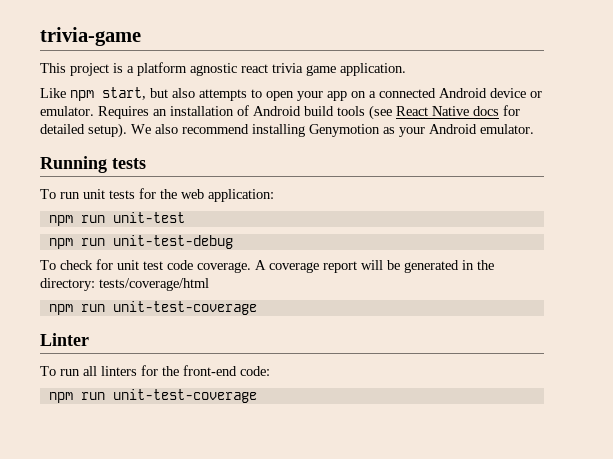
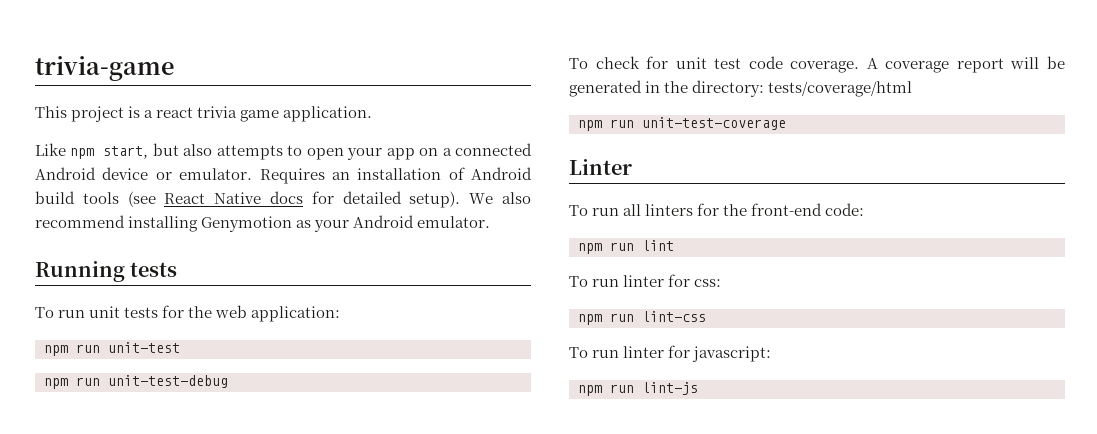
- This project is a platform agnostic react trivia game application.
+ This project is a react trivia game application.
  To run all linters for the front-end code:
- npm run unit-test-coverage
+ npm run lint
+ To run linter for css:
+ npm run lint-css
+ To run linter for javascript:
+ npm run lint-js

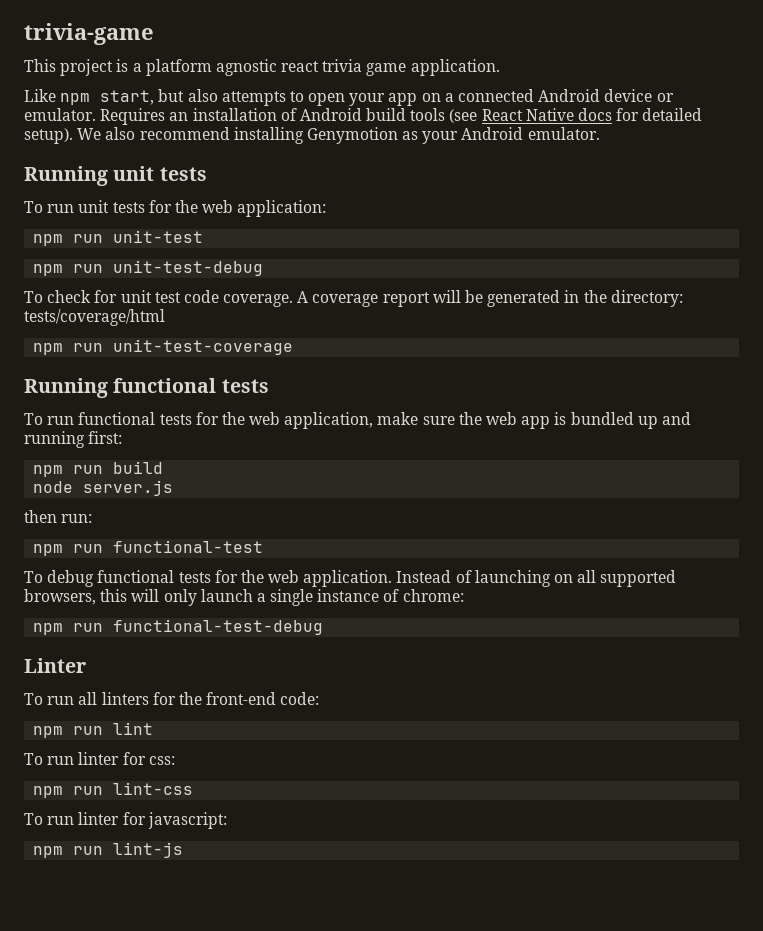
- This project is a react trivia game application.
+ This project is a platform agnostic react trivia game application.
- Running tests
+ Running unit tests
+ Running functional tests
+ To run functional tests for the web application, make sure the web app is bundled up and running first:
+ npm run build
+ node server.js
+ then run:
+ npm run functional-test
+ To debug functional tests for the web application. Instead of launching on all supported browsers, this will only launch a single instance of chrome:
+ npm run functional-test-debug

